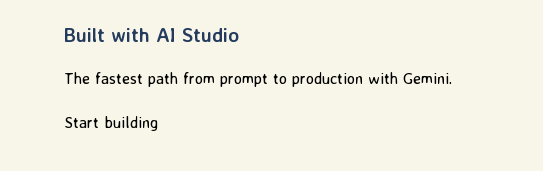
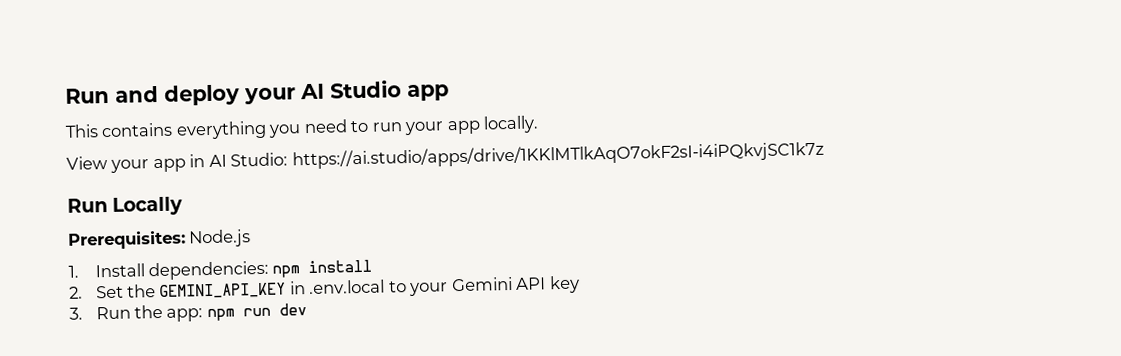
- Built with AI Studio
- The fastest path from prompt to production with Gemini.
- Start building
+ Run and deploy your AI Studio app
+ This contains everything you need to run your app locally.
+ View your app in AI Studio: https://ai.studio/apps/drive/1KKlMTlkAqO7okF2sI-i4iPQkvjSC1k7z
+ Run Locally
+ Prerequisites: Node.js
+ 1. Install dependencies: npm install
+ 2. Set the GEMINI_API_KEY in .env.local to your Gemini API key
+ 3. Run the app: npm run dev

